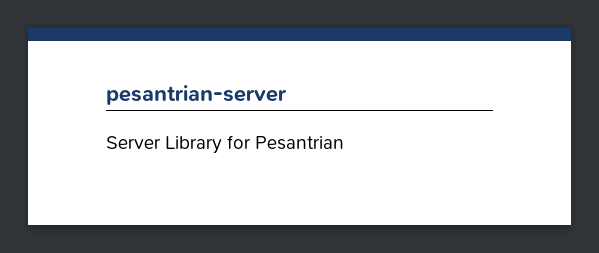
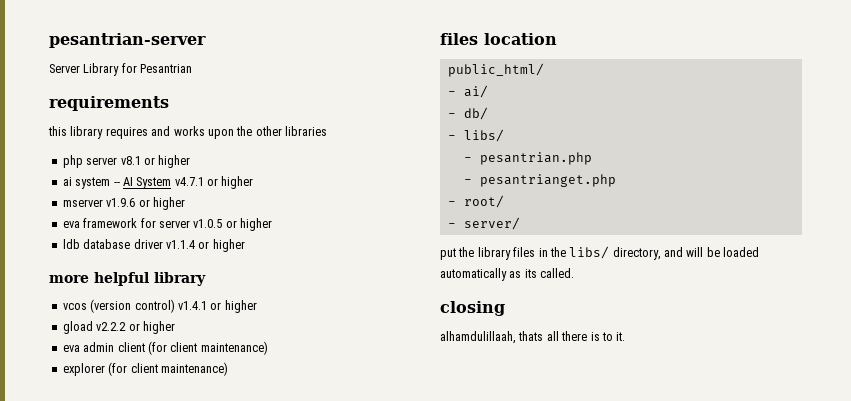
+ requirements
+ this library requires and works upon the other libraries
+ php server v8.1 or higher
+ ai system -- AI System v4.7.1 or higher
+ mserver v1.9.6 or higher
+ eva framework for server v1.0.5 or higher
+ ldb database driver v1.1.4 or higher
+ more helpful library
+ vcos (version control) v1.4.1 or higher
+ gload v2.2.2 or higher
+ eva admin client (for client maintenance)
+ explorer (for client maintenance)
+ files location
+ public_html/
+ - ai/
+ - db/
+ - libs/
+ - pesantrian.php
+ - pesantrianget.php
+ - root/
+ - server/
+ put the library files in the libs/ directory, and will be loaded automatically as its called.
+ closing
+ alhamdulillaah, thats all there is to it.

